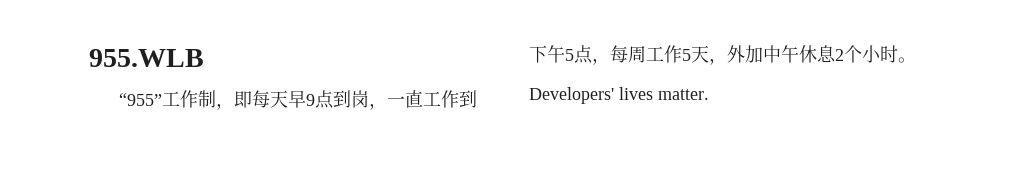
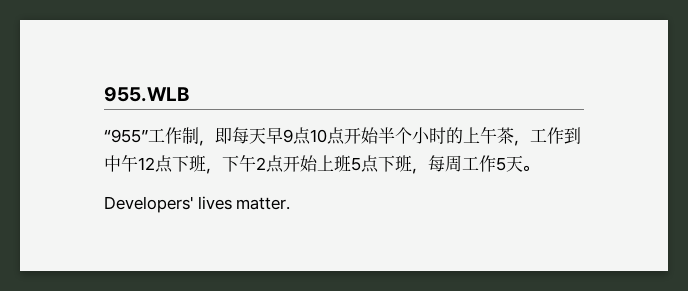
- “955”工作制，即每天早9点到岗，一直工作到下午5点，每周工作5天，外加中午休息2个小时。
+ “955”工作制，即每天早9点10点开始半个小时的上午茶，工作到中午12点下班，下午2点开始上班5点下班，每周工作5天。

